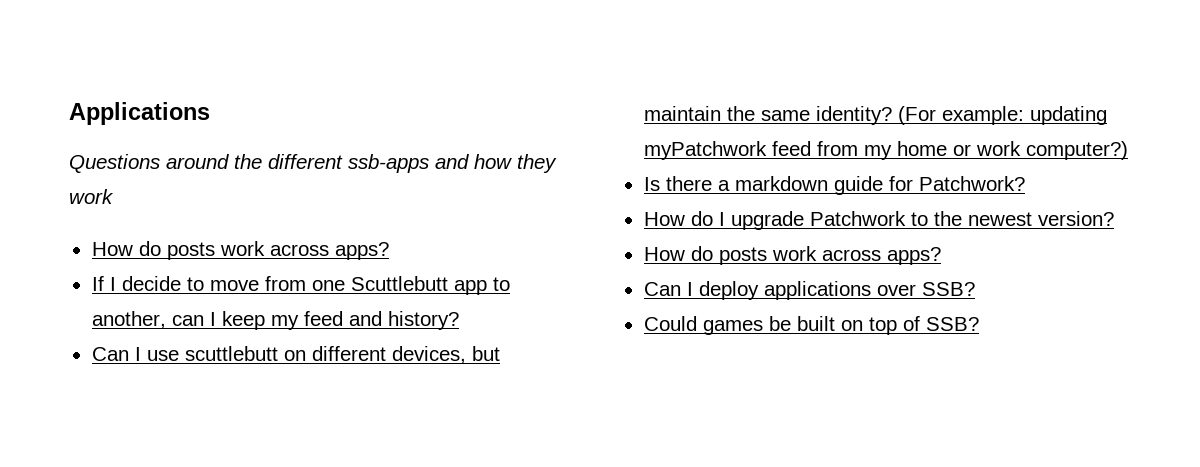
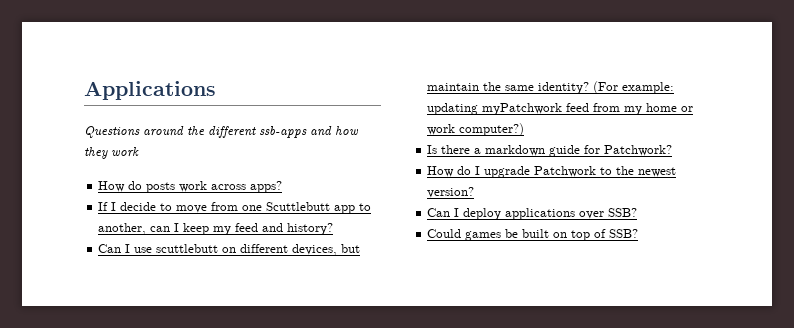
  How do I upgrade Patchwork to the newest version?
- How do posts work across apps?

